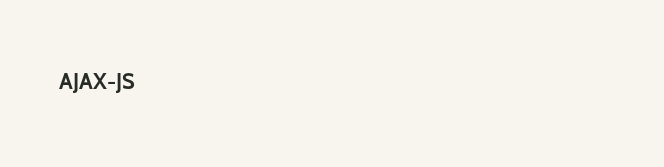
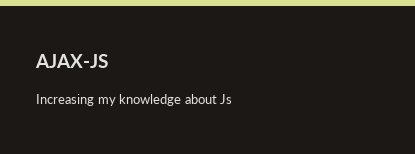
+ Increasing my knowledge about Js

